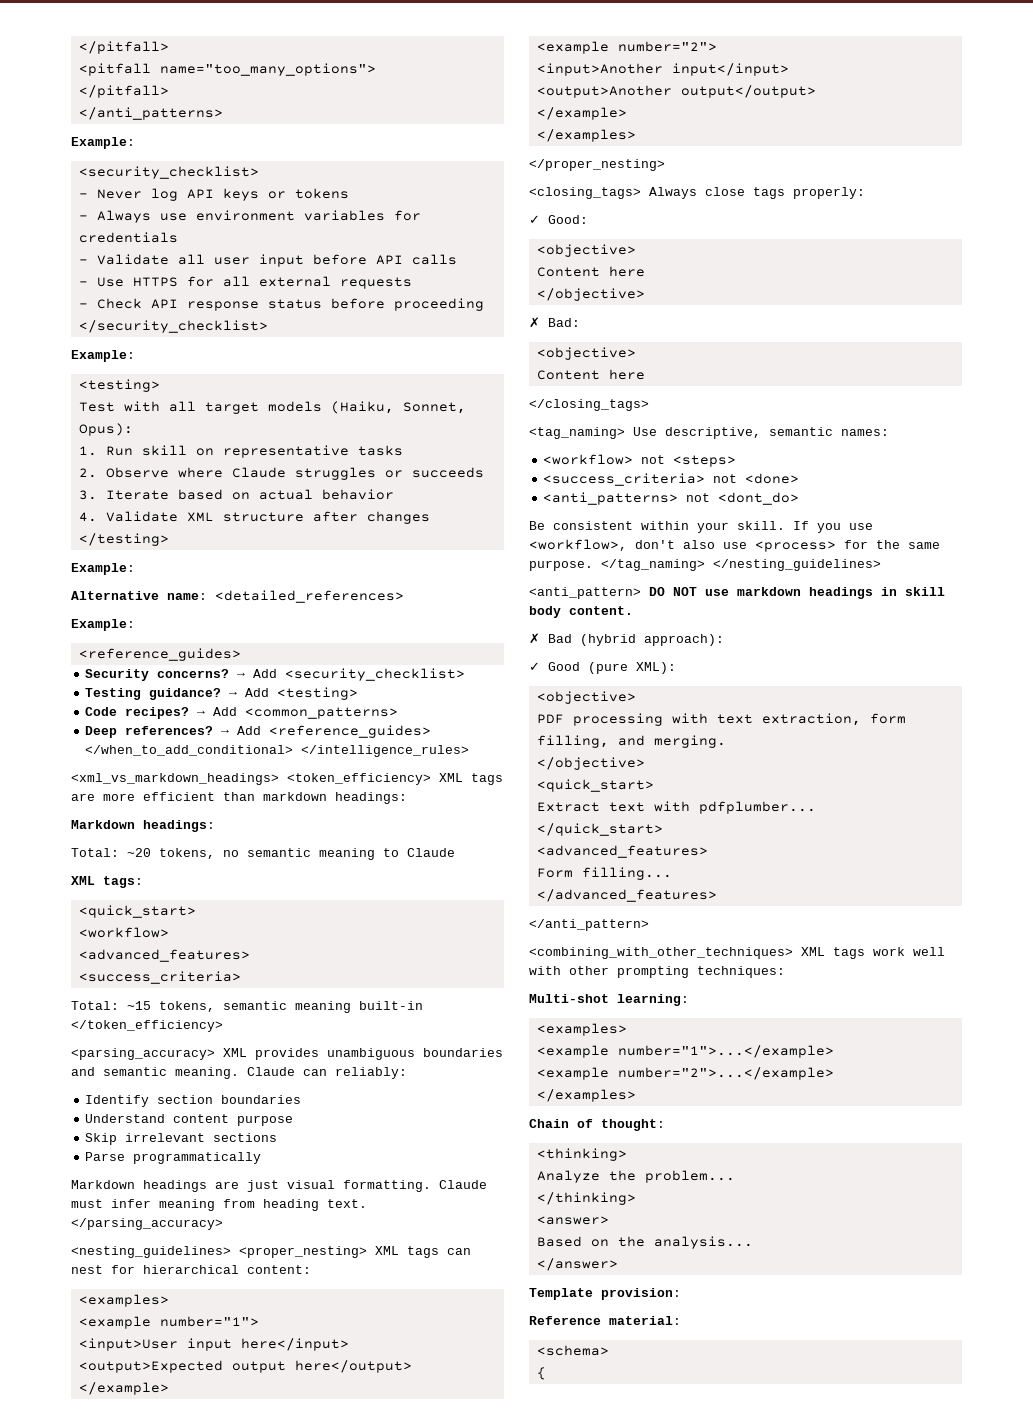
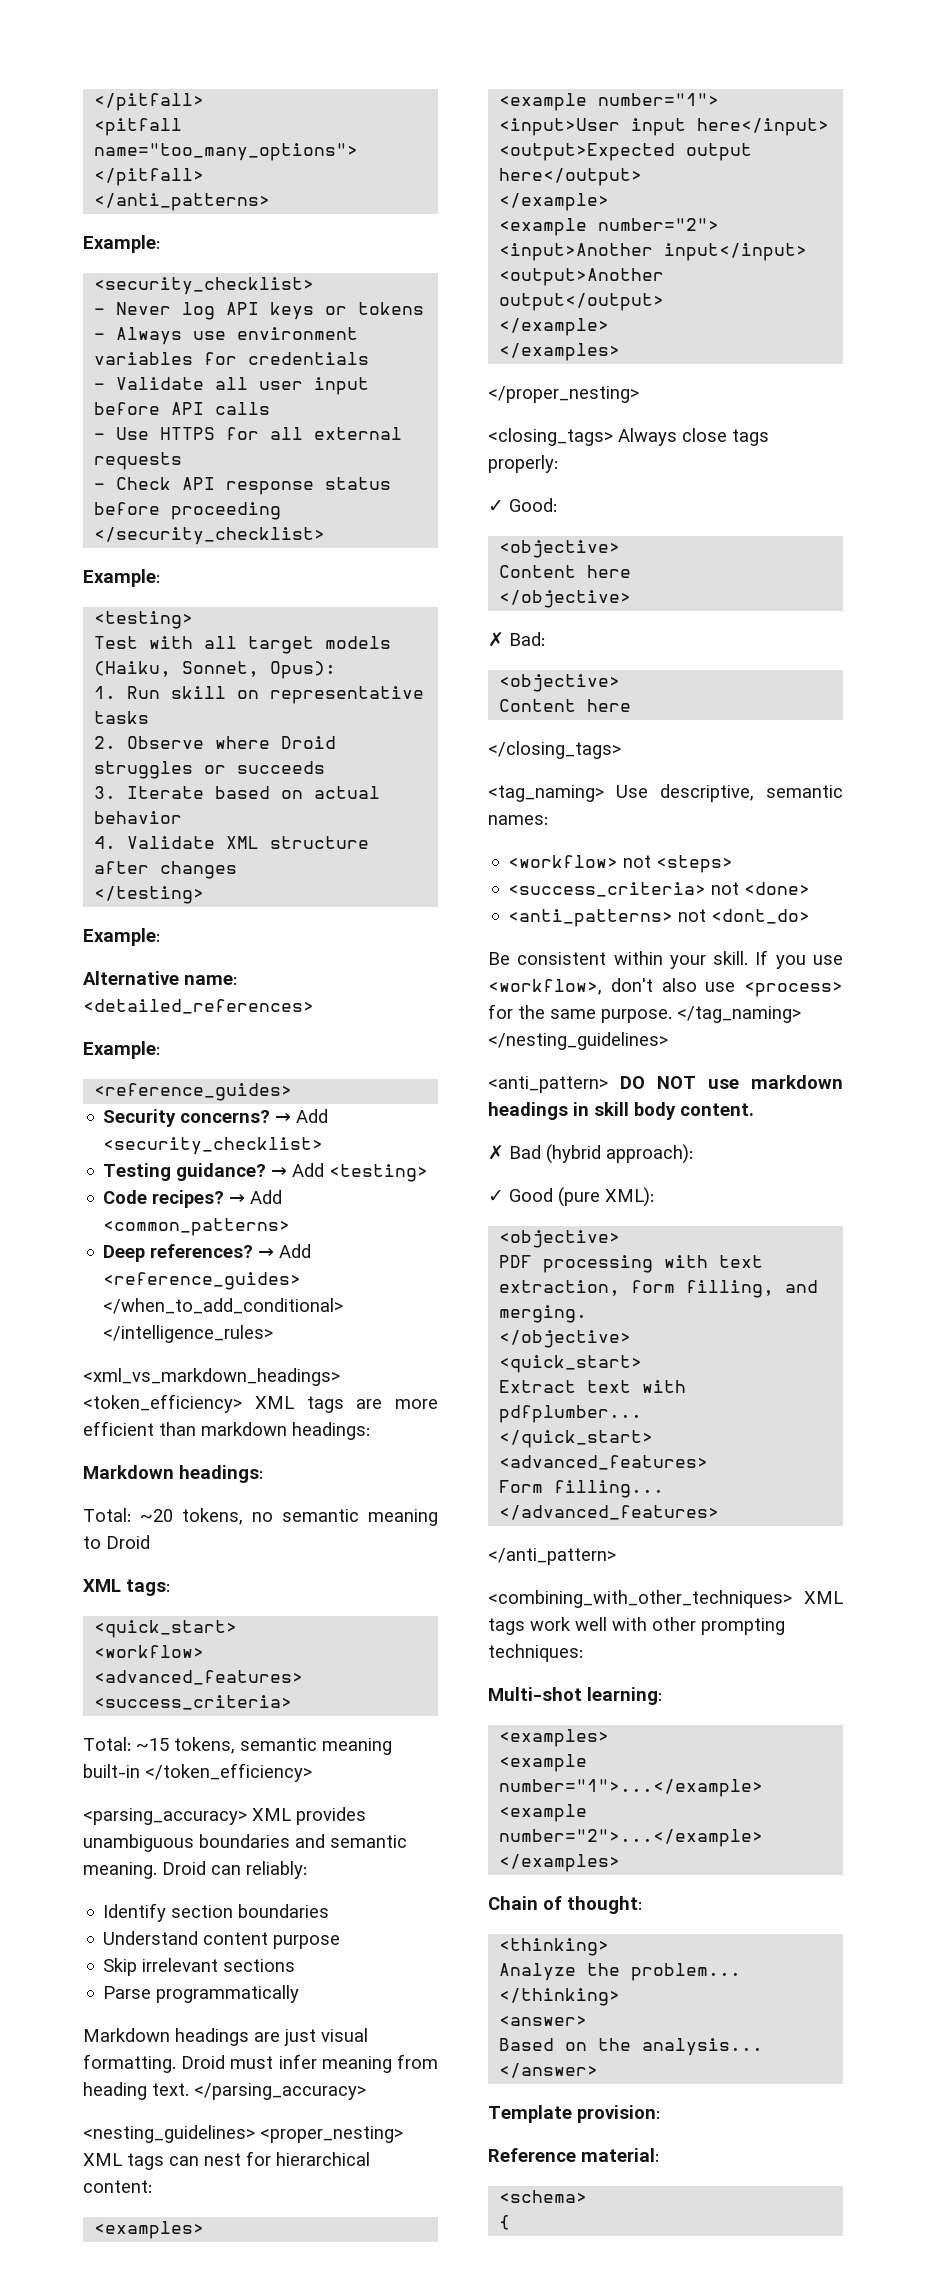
- 2. Observe where Claude struggles or succeeds
+ 2. Observe where Droid struggles or succeeds
- Total: ~20 tokens, no semantic meaning to Claude
+ Total: ~20 tokens, no semantic meaning to Droid
- Claude can reliably:
+ Droid can reliably:
- Claude must infer meaning from heading text.
+ Droid must infer meaning from heading text.

